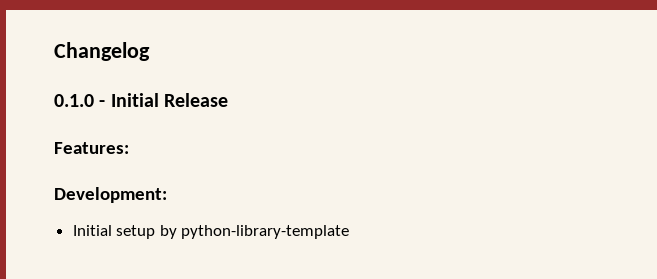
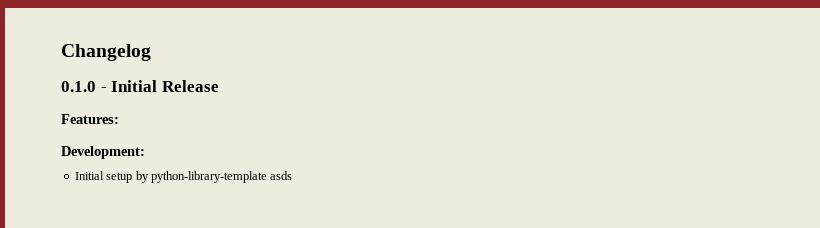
- Initial setup by python-library-template
+ Initial setup by python-library-template asds

